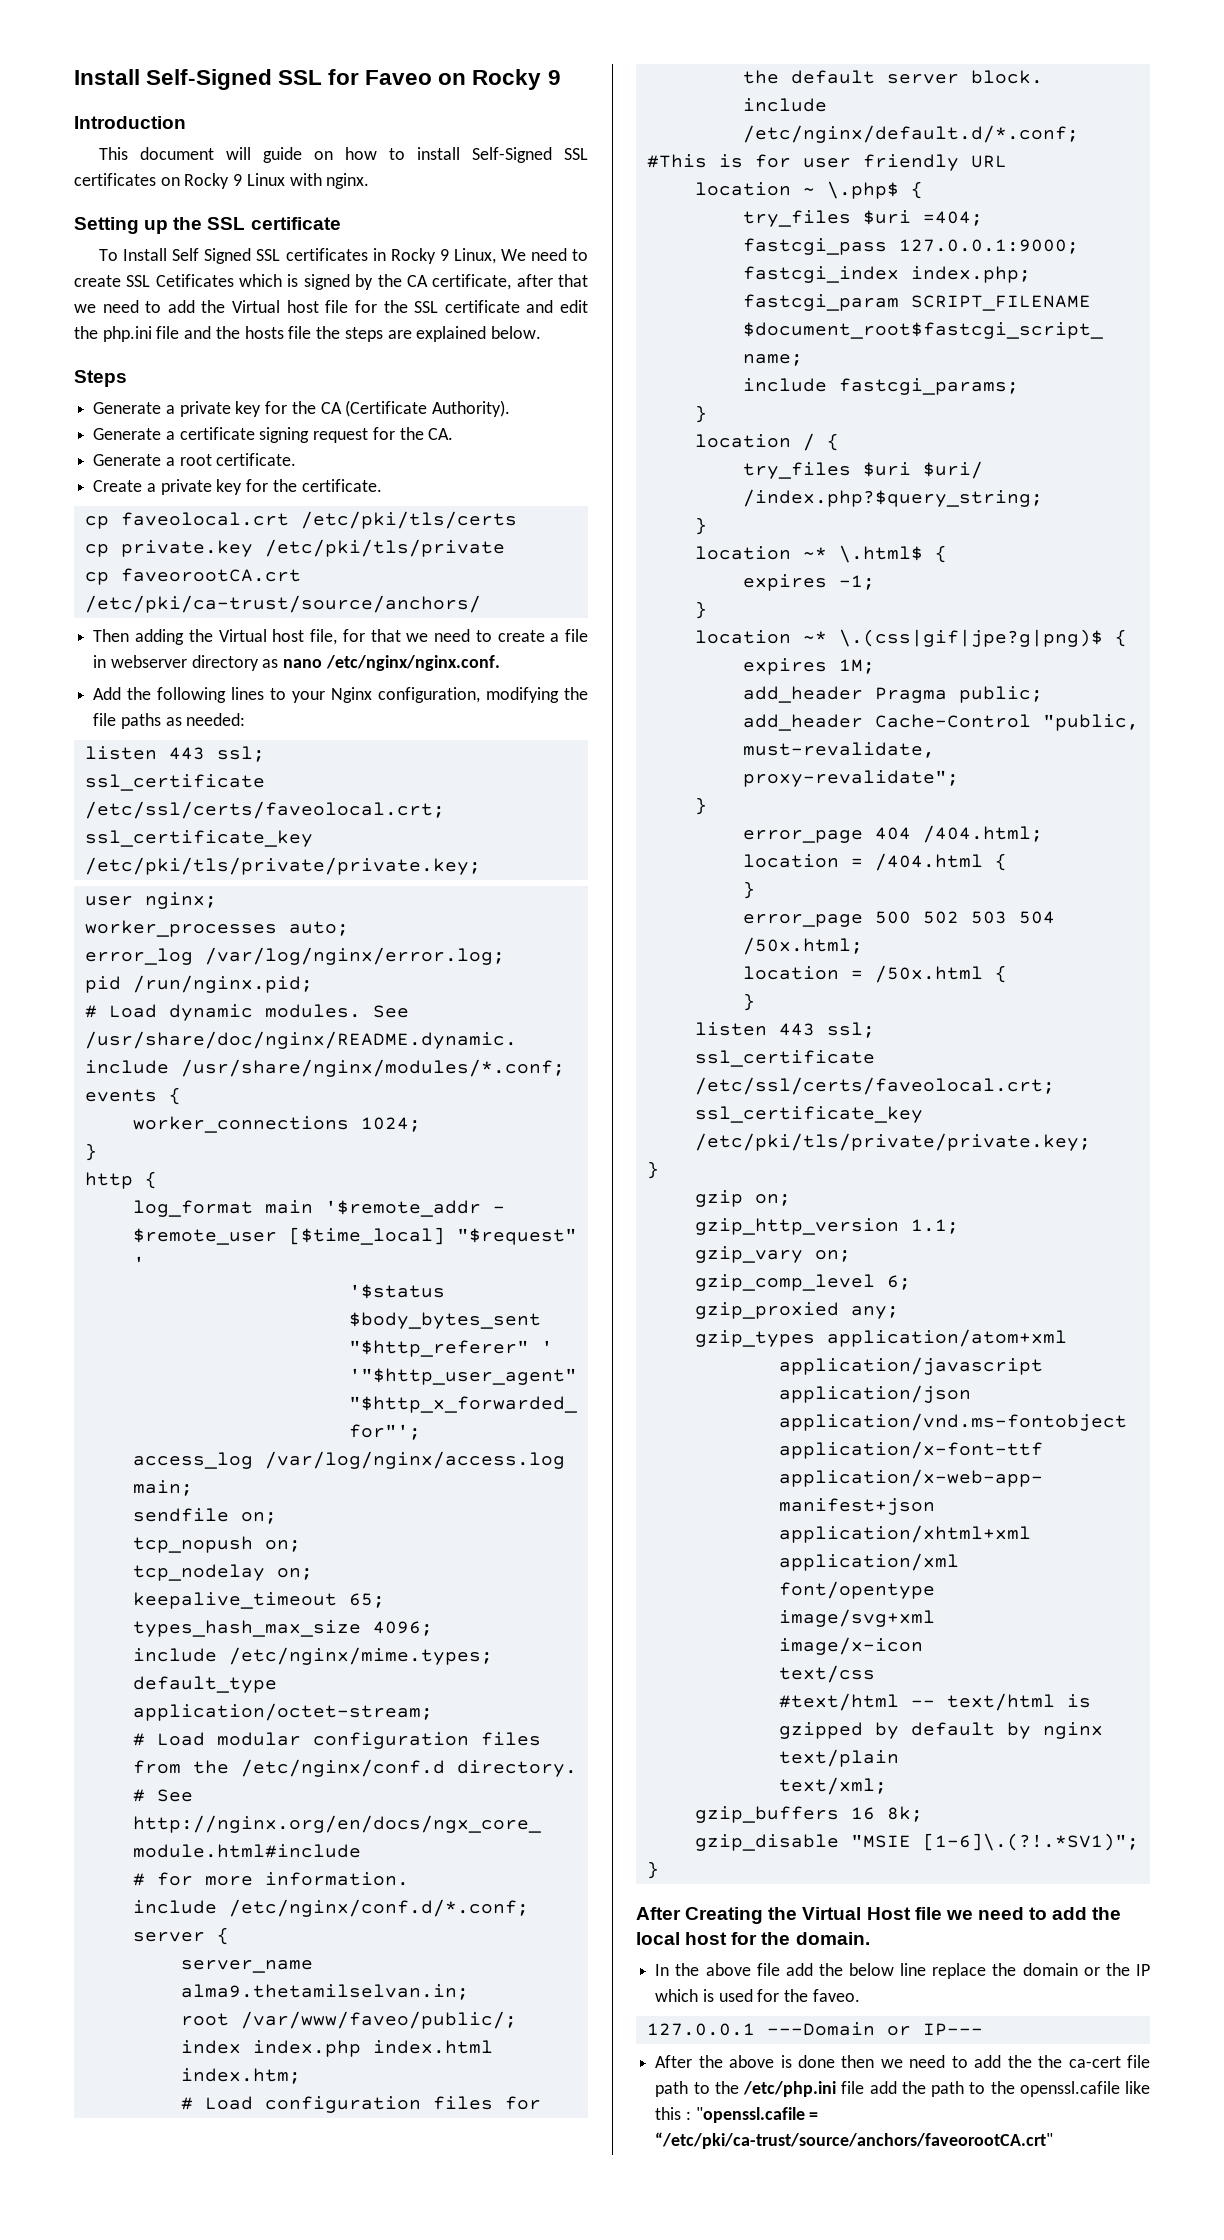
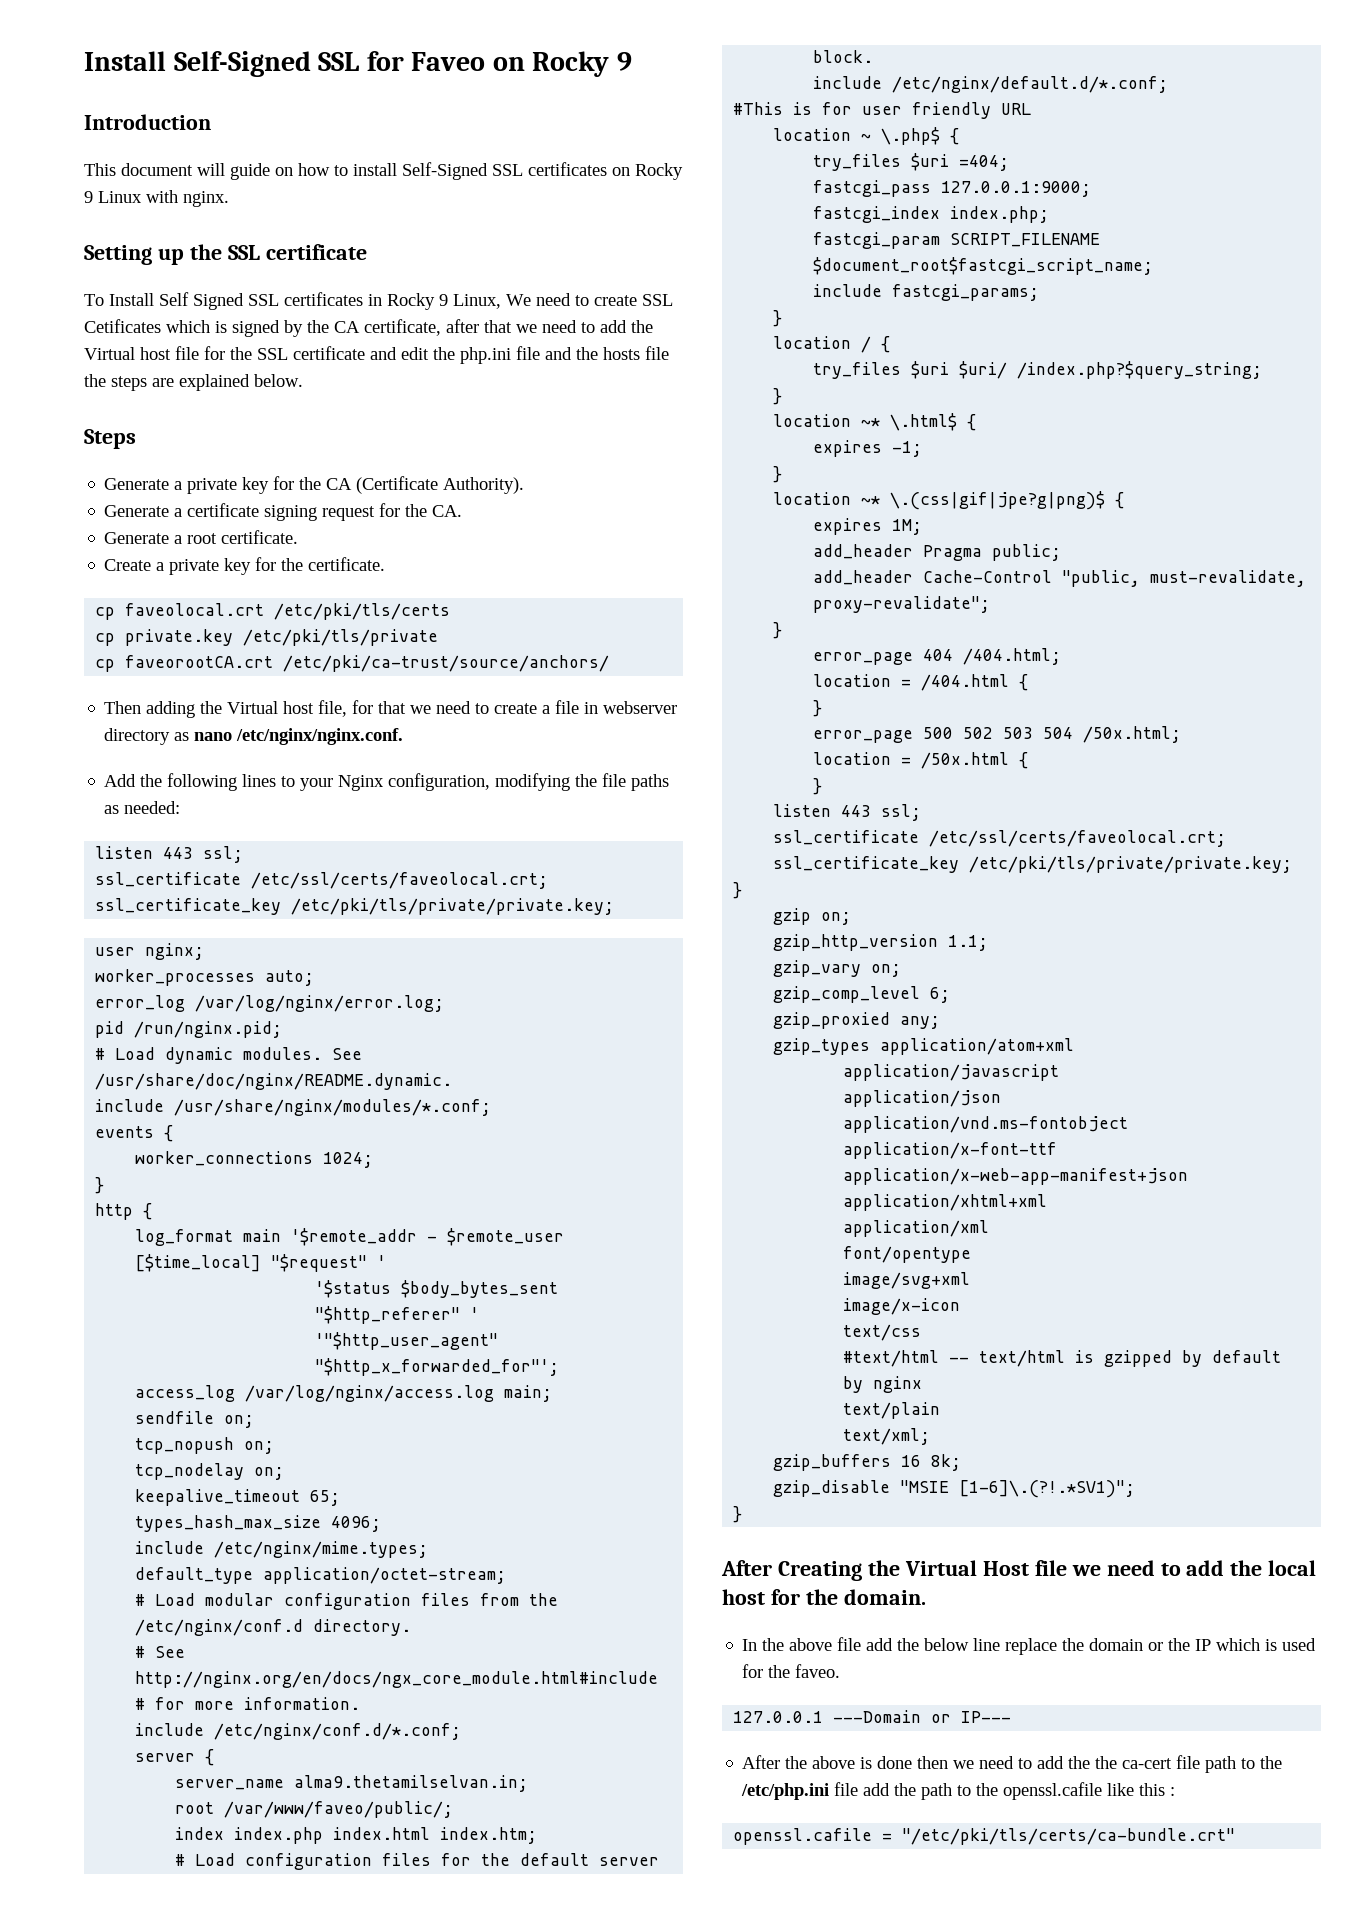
- After the above is done then we need to add the the ca-cert file path to the /etc/php.ini file add the path to the openssl.cafile like this : "openssl.cafile = “/etc/pki/ca-trust/source/anchors/faveorootCA.crt"
+ After the above is done then we need to add the the ca-cert file path to the /etc/php.ini file add the path to the openssl.cafile like this :
+ openssl.cafile = "/etc/pki/tls/certs/ca-bundle.crt"

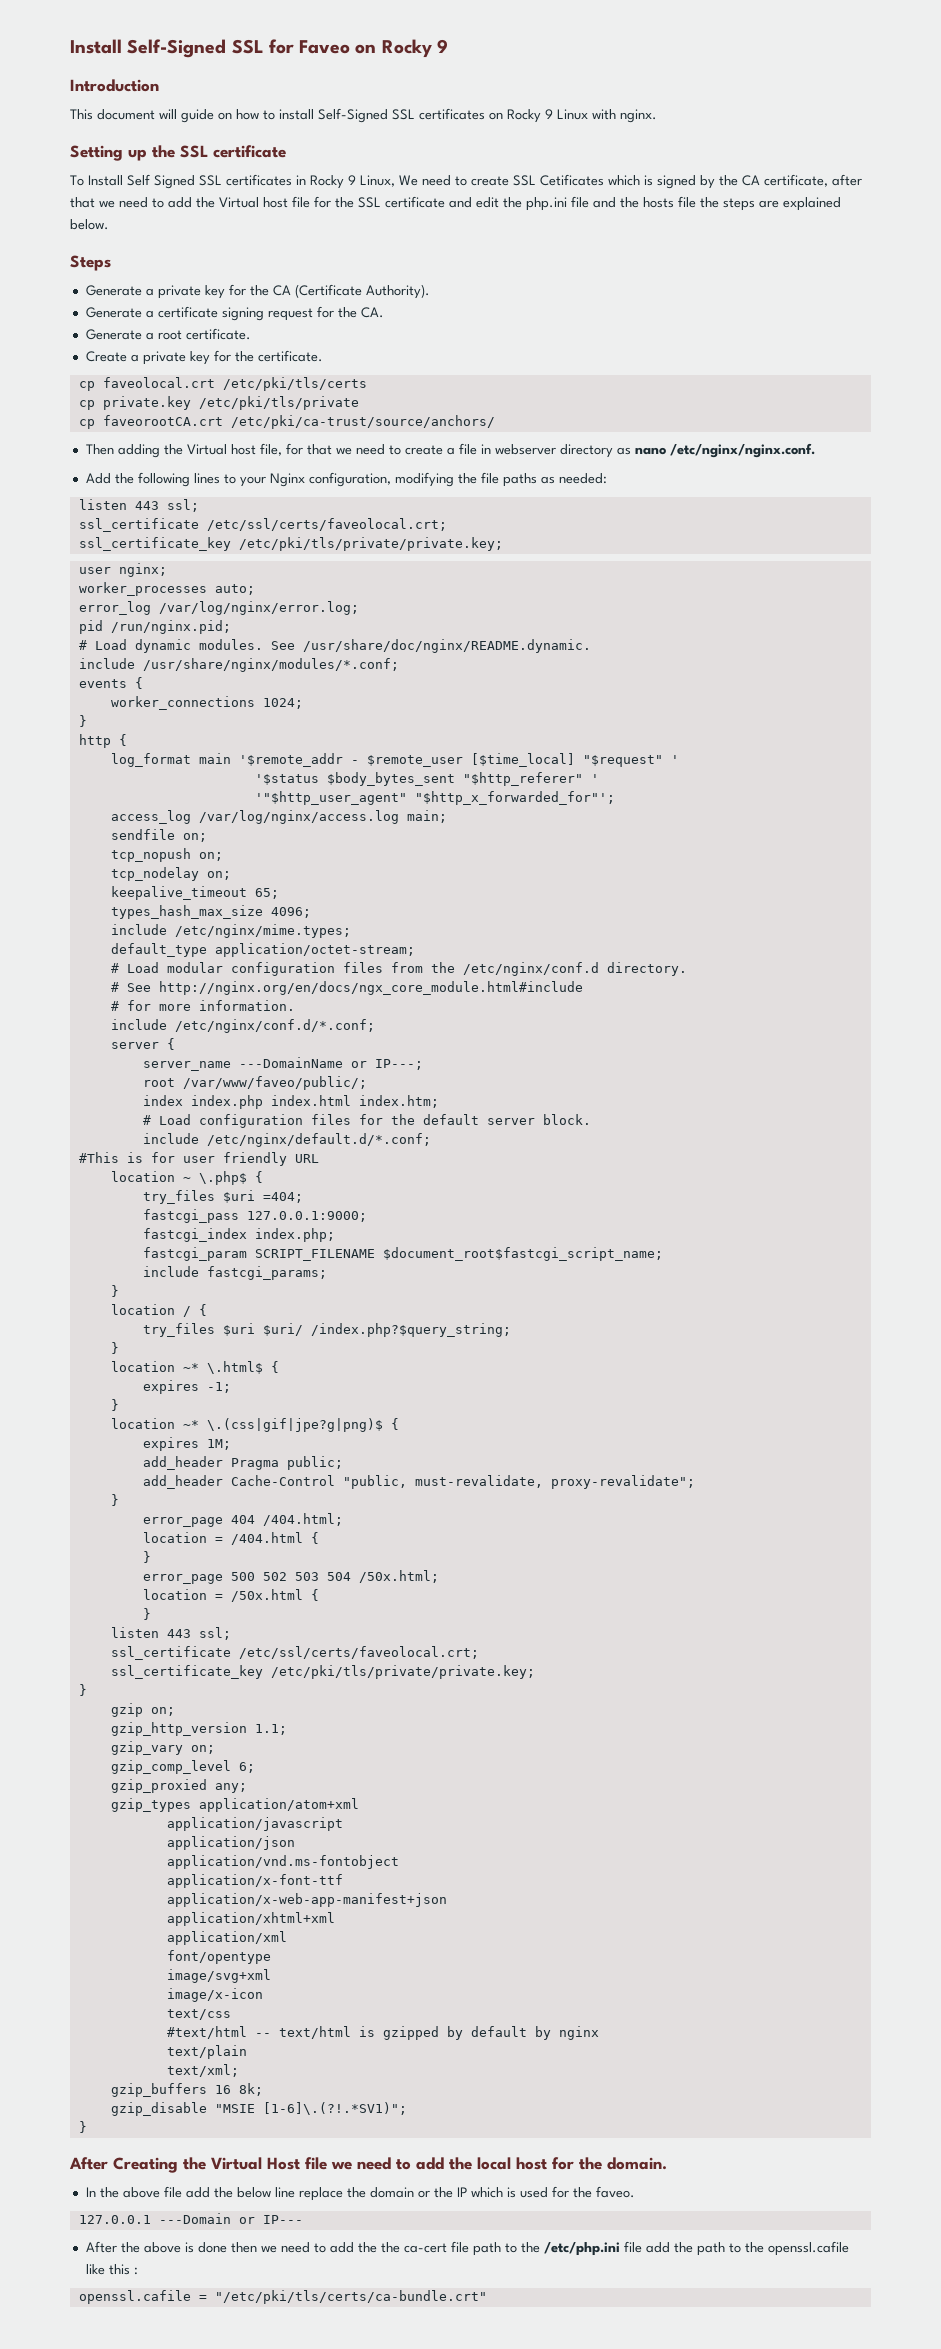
- server_name alma9.thetamilselvan.in;
+ server_name ---DomainName or IP---;

